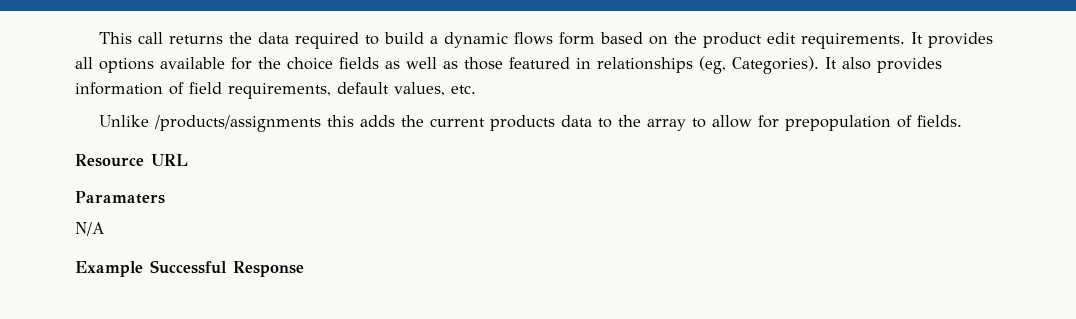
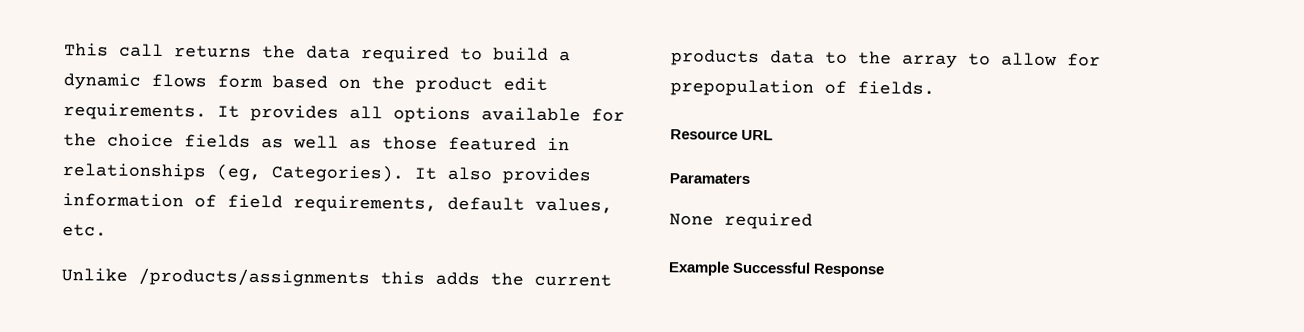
- N/A
+ None required

